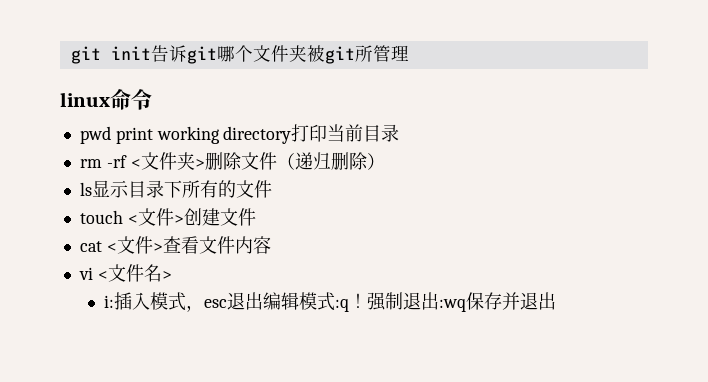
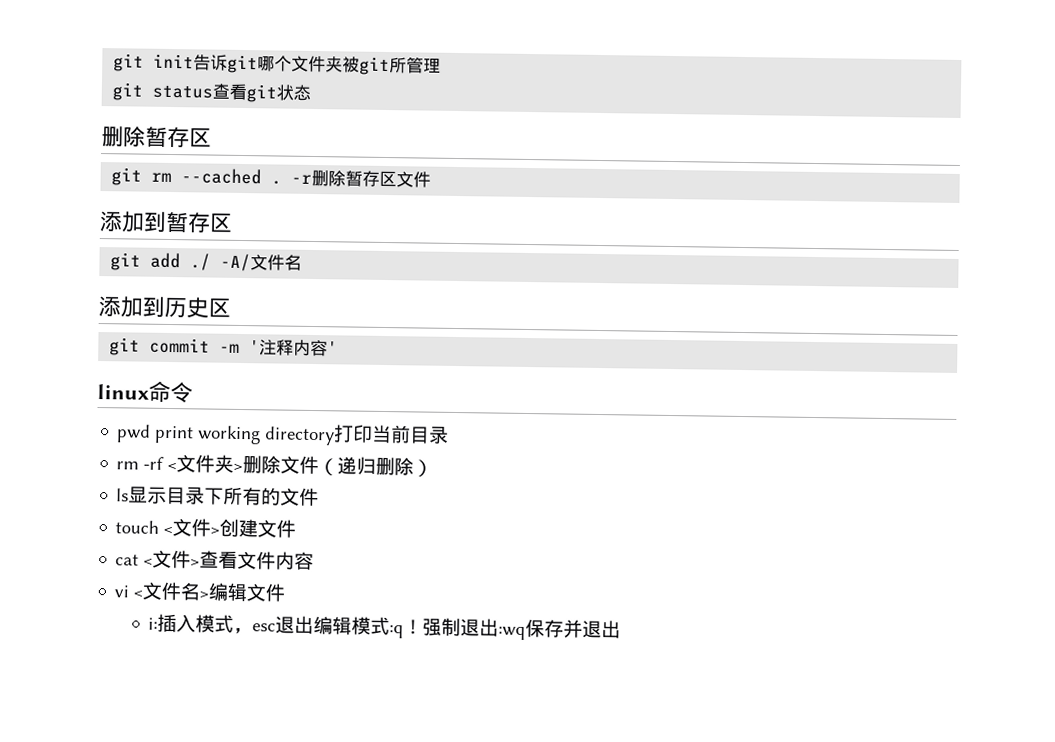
+ git status查看git状态
+ 删除暂存区
+ git rm --cached . -r删除暂存区文件
+ 添加到暂存区
+ git add ./ -A/文件名
+ 添加到历史区
+ git commit -m '注释内容'
- vi <文件名>
+ vi <文件名>编辑文件

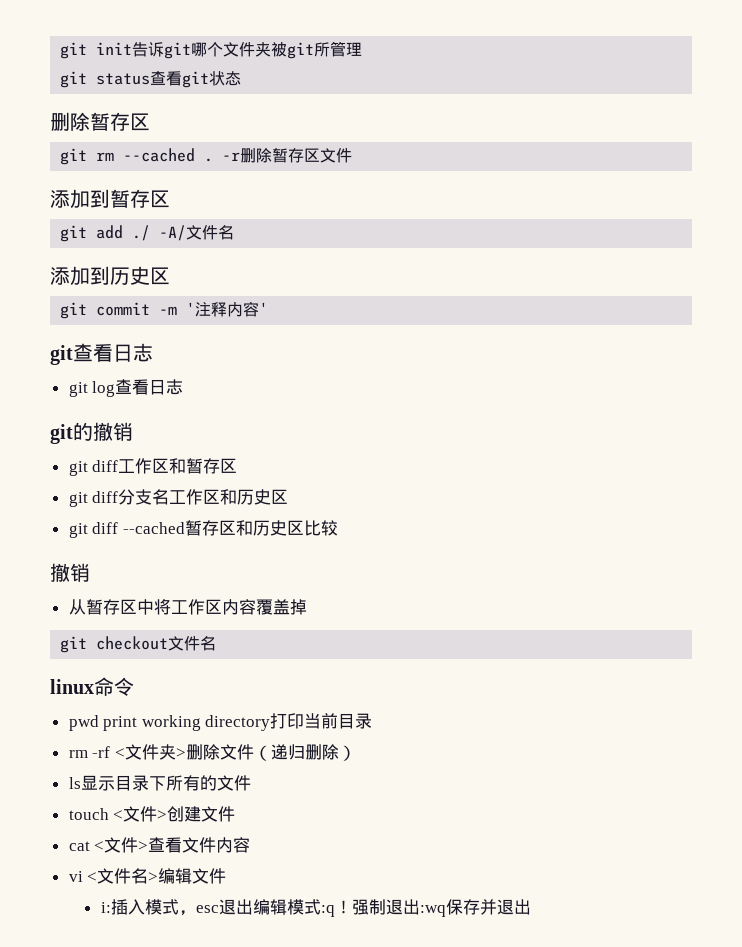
+ git查看日志
+ git log查看日志
+ git的撤销
+ git diff工作区和暂存区
+ git diff分支名工作区和历史区
+ git diff --cached暂存区和历史区比较
+ 撤销
+ 从暂存区中将工作区内容覆盖掉
+ git checkout文件名

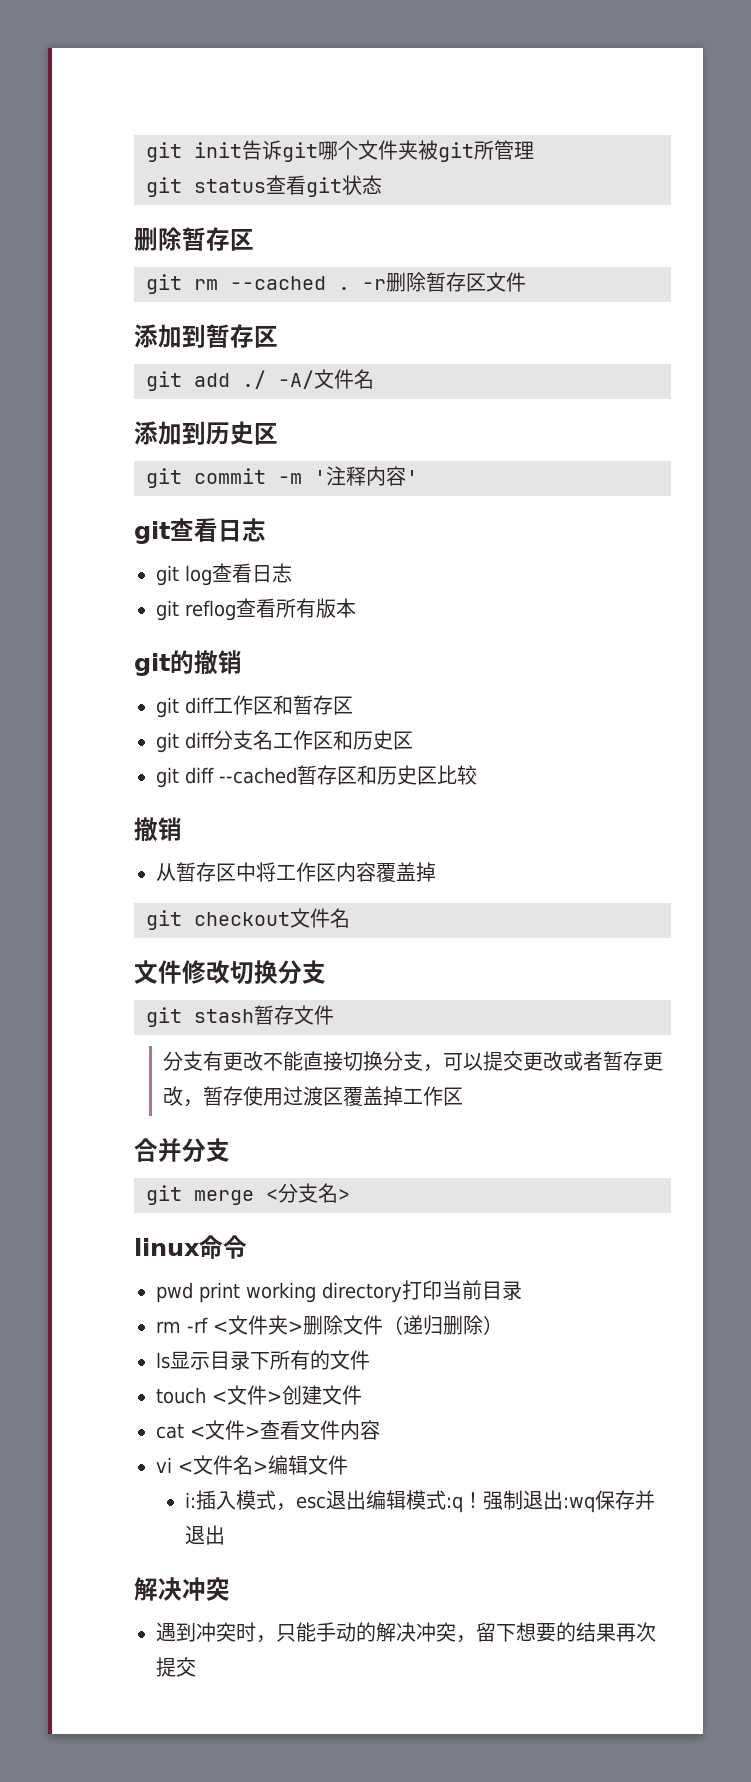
+ git reflog查看所有版本
+ 文件修改切换分支
+ git stash暂存文件
+ 分支有更改不能直接切换分支，可以提交更改或者暂存更改，暂存使用过渡区覆盖掉工作区
+ 合并分支
+ git merge <分支名>
  强制退出:wq保存并退出
+ 解决冲突
+ 遇到冲突时，只能手动的解决冲突，留下想要的结果再次提交

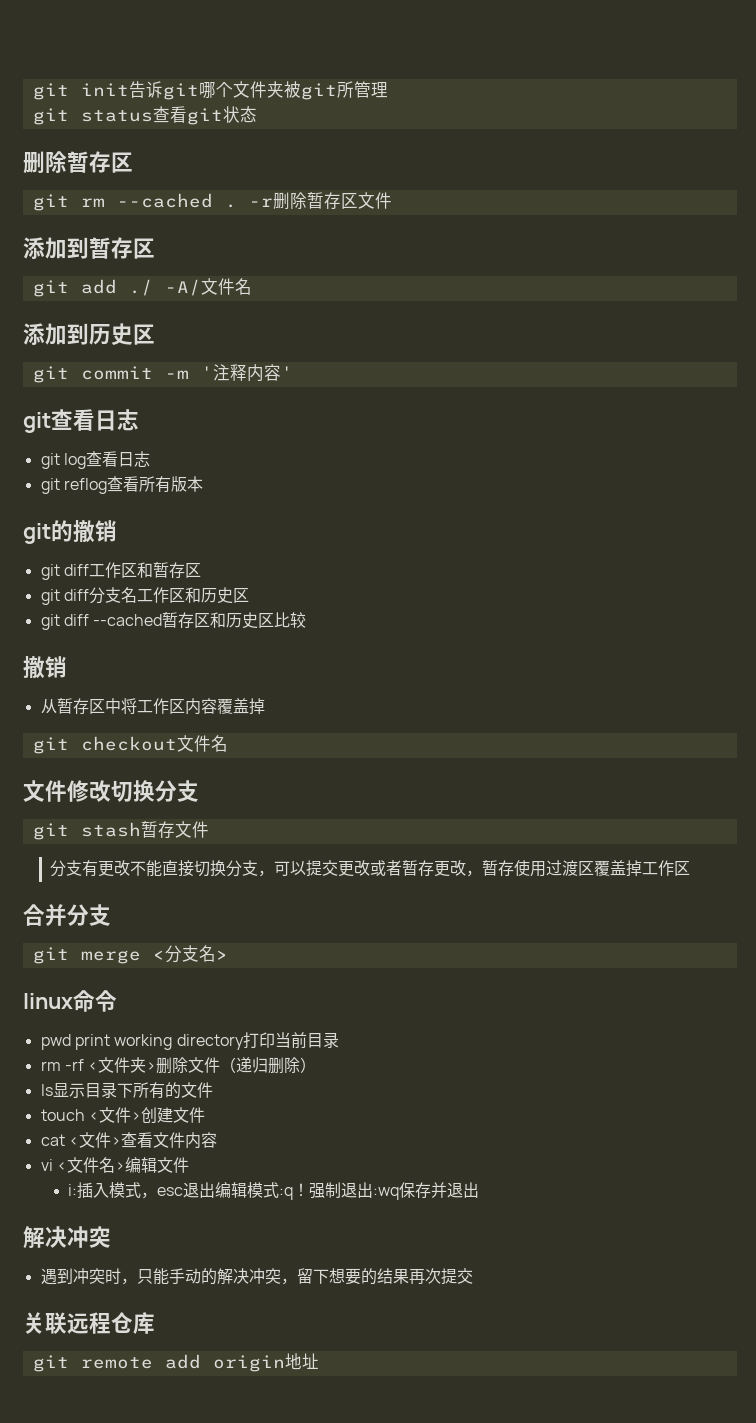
+ 关联远程仓库
+ git remote add origin地址

